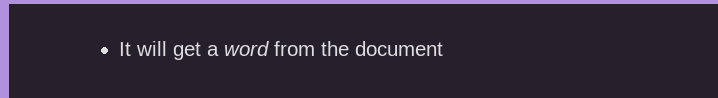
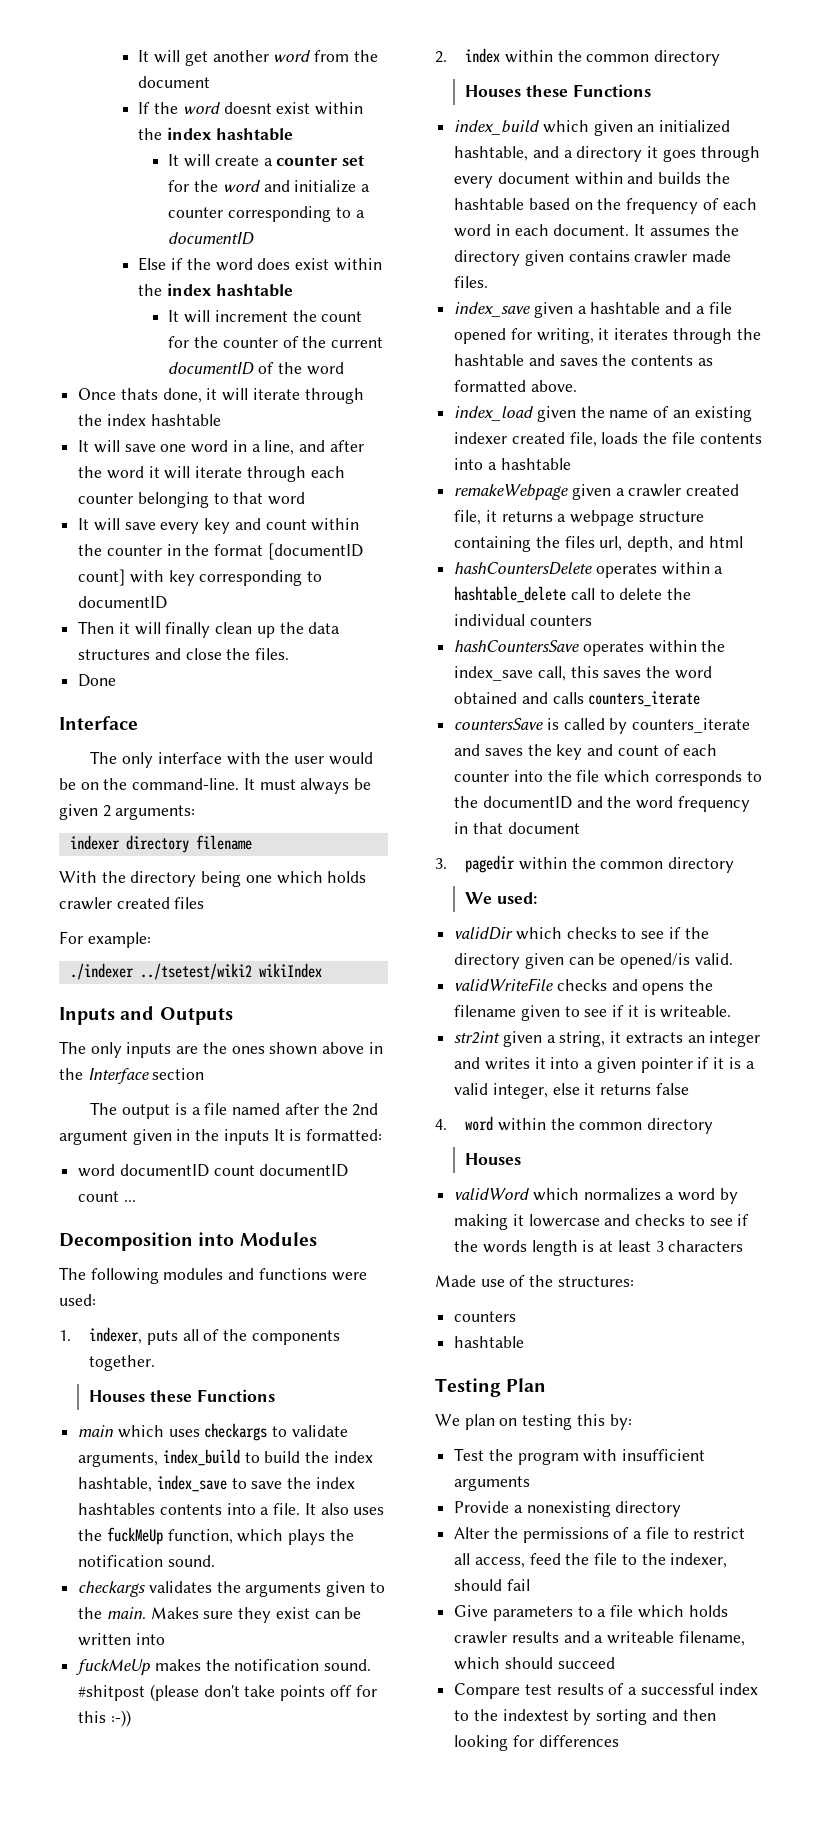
- It will get a word from the document
+ It will get another word from the document
+ If the word doesnt exist within the index hashtable
+ It will create a counter set for the word and initialize a counter corresponding to a documentID
+ Else if the word does exist within the index hashtable
+ It will increment the count for the counter of the current documentID of the word
+ Once thats done, it will iterate through the index hashtable
+ It will save one word in a line, and after the word it will iterate through each counter belonging to that word
+ It will save every key and count within the counter in the format [documentID count] with key corresponding to documentID
+ Then it will finally clean up the data structures and close the files.
+ Done
+ Interface
+ The only interface with the user would be on the command-line. It must always be given 2 arguments:
+ indexer directory filename
+ With the directory being one which holds crawler created files
+ For example:
+ ./indexer ../tsetest/wiki2 wikiIndex
+ Inputs and Outputs
+ The only inputs are the ones shown above in the Interface section
+ The output is a file named after the 2nd argument given in the inputs It is formatted:
+ word documentID count documentID count ...
+ Decomposition into Modules
+ The following modules and functions were used:
+ 1. indexer, puts all of the components together.
+ Houses these Functions
+ main which uses checkargs to validate arguments, index_build to build the index hashtable, index_save to save the index hashtables contents into a file. It also uses the fuckMeUp function, which plays the notification sound.
+ checkargs validates the arguments given to the main. Makes sure they exist can be written into
+ fuckMeUp makes the notification sound. #shitpost (please don't take points off for this :-))
+ 2. index within the common directory
+ Houses these Functions
+ index_build which given an initialized hashtable, and a directory it goes through every document within and builds the hashtable based on the frequency of each word in each document. It assumes the directory given contains crawler made files.
+ index_save given a hashtable and a file opened for writing, it iterates through the hashtable and saves the contents as formatted above.
+ index_load given the name of an existing indexer created file, loads the file contents into a hashtable
+ remakeWebpage given a crawler created file, it returns a webpage structure containing the files url, depth, and html
+ hashCountersDelete operates within a hashtable_delete call to delete the individual counters
+ hashCountersSave operates within the index_save call, this saves the word obtained and calls counters_iterate
+ countersSave is called by counters_iterate and saves the key and count of each counter into the file which corresponds to the documentID and the word frequency in that document
+ 3. pagedir within the common directory
+ We used:
+ validDir which checks to see if the directory given can be opened/is valid.
+ validWriteFile checks and opens the filename given to see if it is writeable.
+ str2int given a string, it extracts an integer and writes it into a given pointer if it is a valid integer, else it returns false
+ 4. word within the common directory
+ Houses
+ validWord which normalizes a word by making it lowercase and checks to see if the words length is at least 3 characters
+ Made use of the structures:
+ counters
+ hashtable
+ Testing Plan
+ We plan on testing this by:
+ Test the program with insufficient arguments
+ Provide a nonexisting directory
+ Alter the permissions of a file to restrict all access, feed the file to the indexer, should fail
+ Give parameters to a file which holds crawler results and a writeable filename, which should succeed
+ Compare test results of a successful index to the indextest by sorting and then looking for differences

